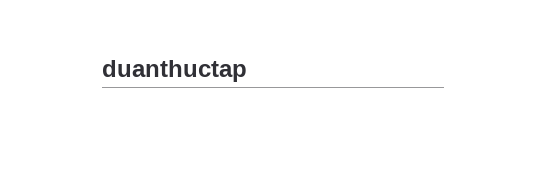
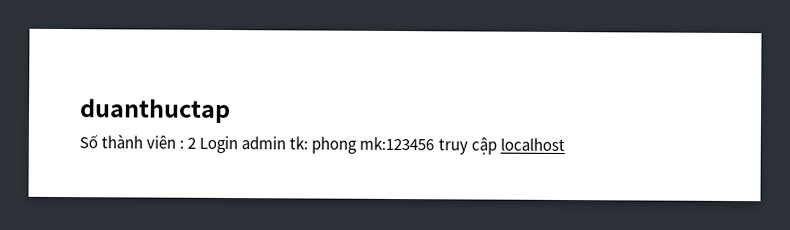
+ Số thành viên : 2 Login admin tk: phong mk:123456 truy cập localhost

